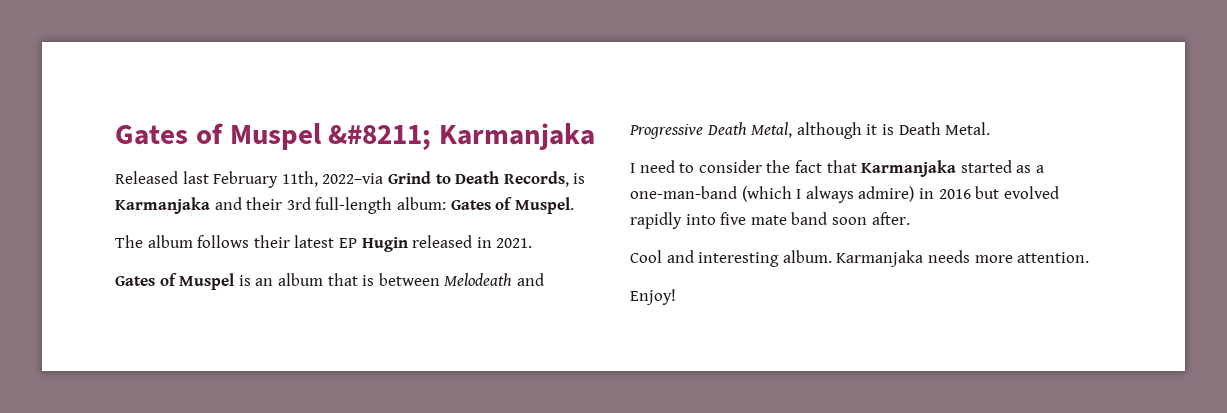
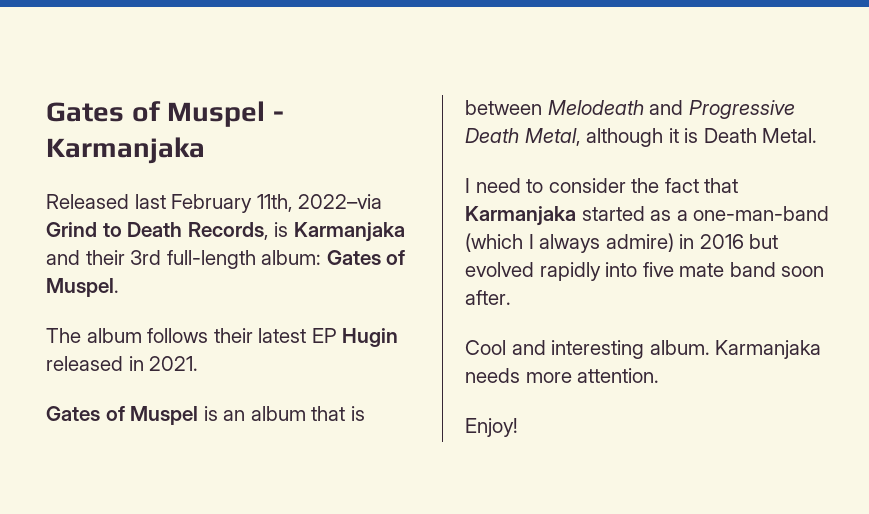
- Gates of Muspel &#8211; Karmanjaka
+ Gates of Muspel - Karmanjaka

